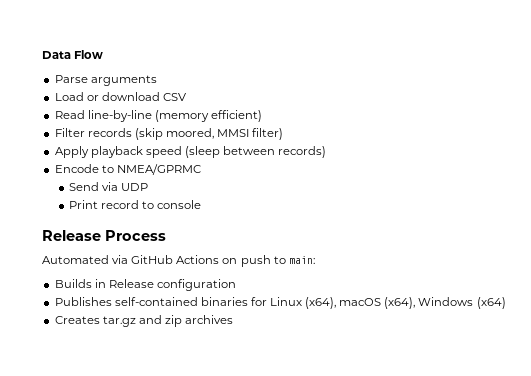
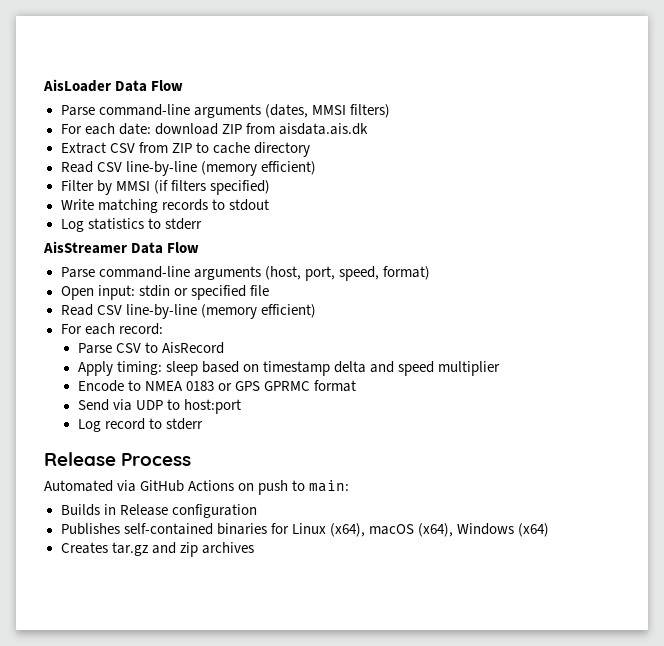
- Data Flow
- Parse arguments
- Load or download CSV
- Read line-by-line (memory efficient)
+ AisLoader Data Flow
+ Parse command-line arguments (dates, MMSI filters)
+ For each date: download ZIP from aisdata.ais.dk
+ Extract CSV from ZIP to cache directory
+ Read CSV line-by-line (memory efficient)
- Filter records (skip moored, MMSI filter)
- Apply playback speed (sleep between records)
- Encode to NMEA/GPRMC
+ Filter by MMSI (if filters specified)
+ Write matching records to stdout
+ Log statistics to stderr
+ AisStreamer Data Flow
+ Parse command-line arguments (host, port, speed, format)
+ Open input: stdin or specified file
+ Read CSV line-by-line (memory efficient)
+ For each record:
+ Parse CSV to AisRecord
+ Apply timing: sleep based on timestamp delta and speed multiplier
+ Encode to NMEA 0183 or GPS GPRMC format
- Send via UDP
- Print record to console
+ Send via UDP to host:port
+ Log record to stderr

